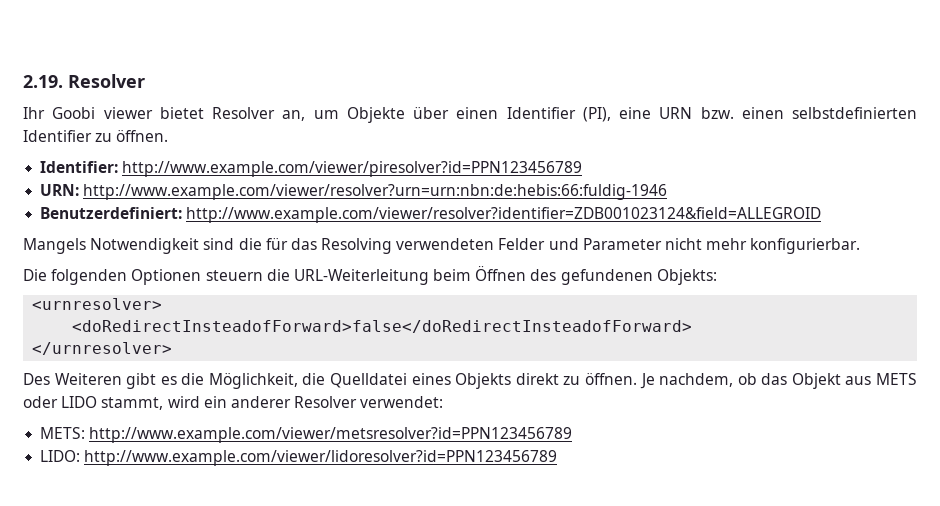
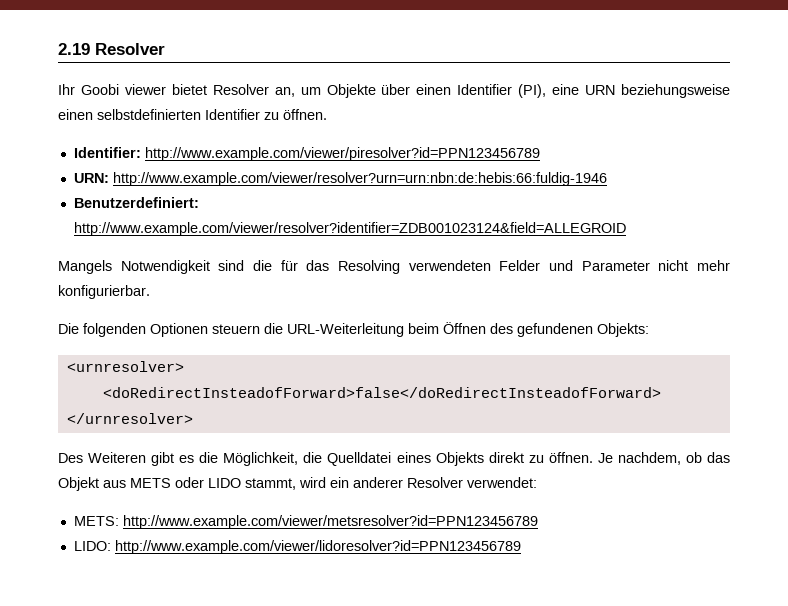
- 2.19. Resolver
+ 2.19 Resolver
- Ihr Goobi viewer bietet Resolver an, um Objekte über einen Identifier (PI), eine URN bzw. einen selbstdefinierten Identifier zu öffnen.
+ Ihr Goobi viewer bietet Resolver an, um Objekte über einen Identifier (PI), eine URN beziehungsweise einen selbstdefinierten Identifier zu öffnen.

